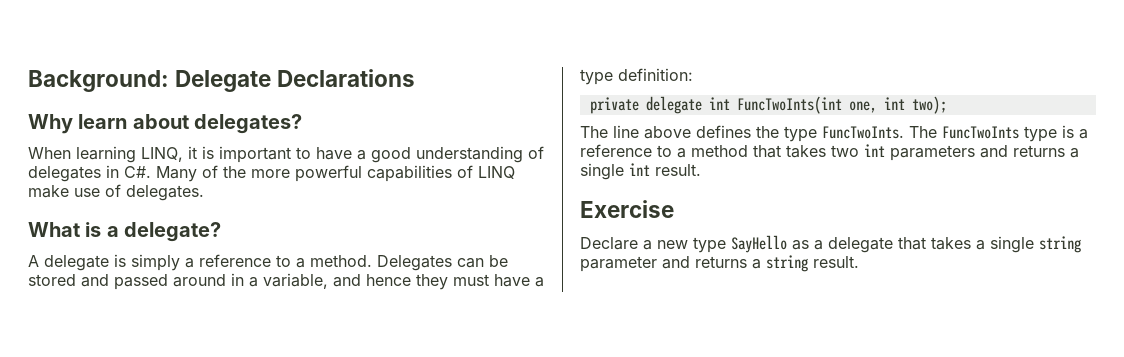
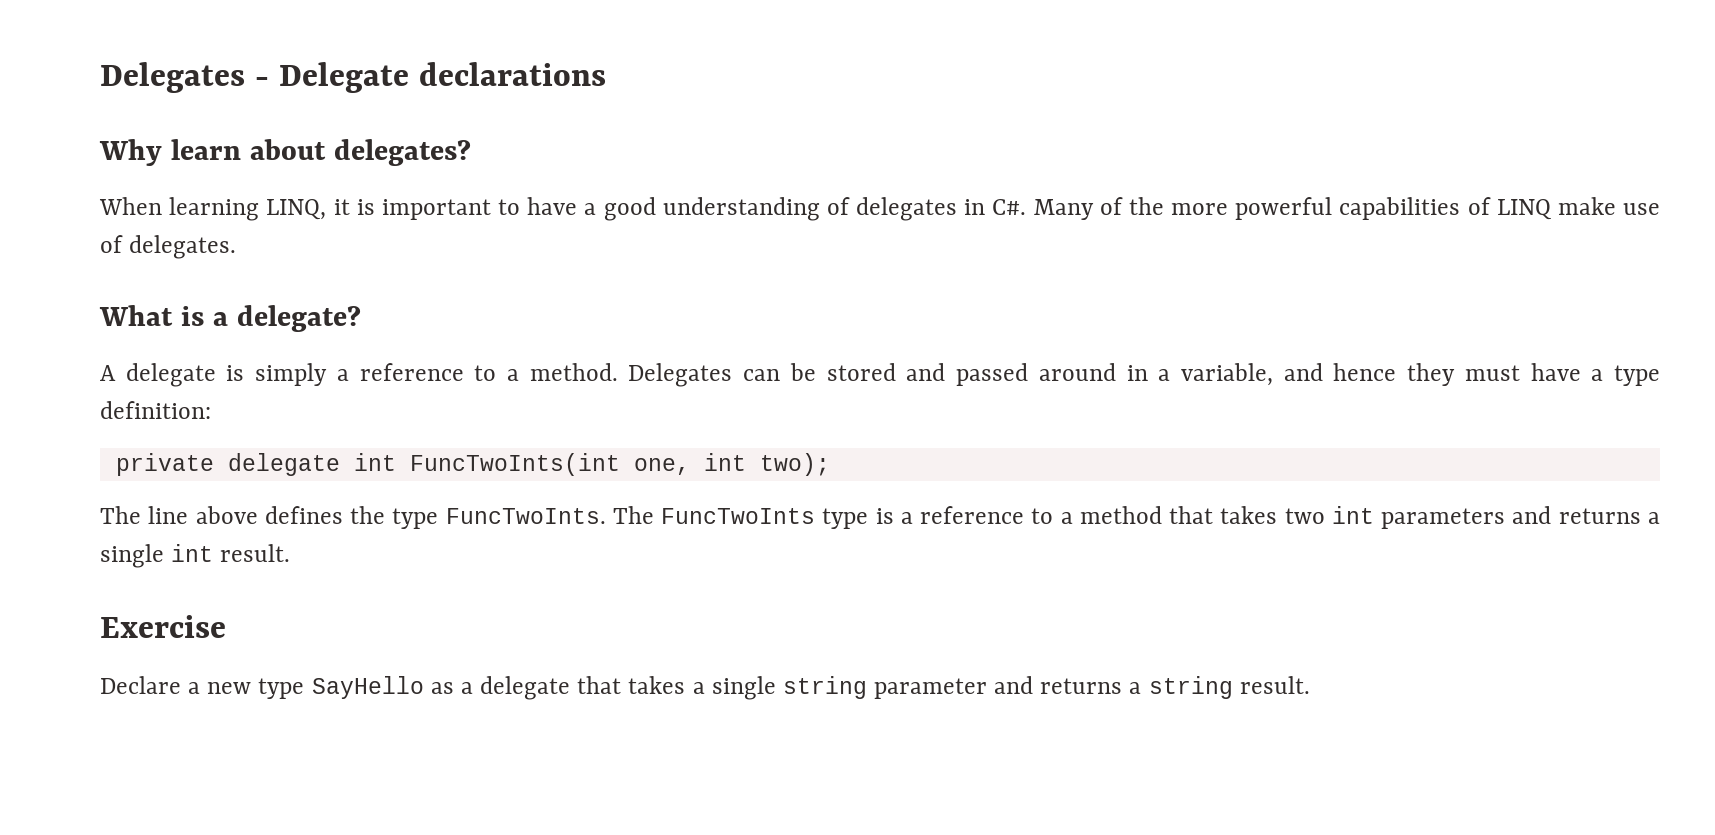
- Background: Delegate Declarations
+ Delegates - Delegate declarations

